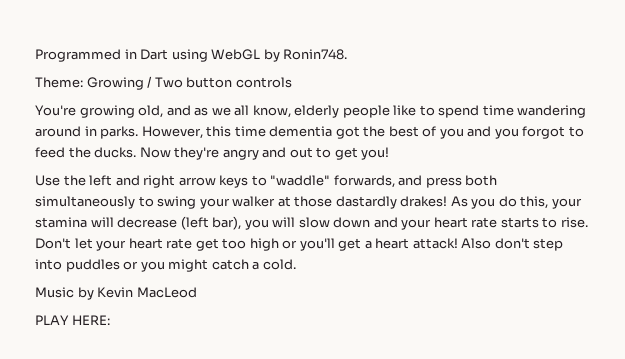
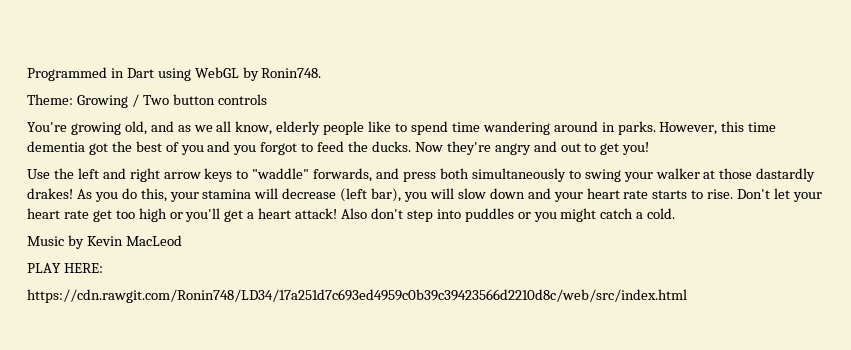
+ https://cdn.rawgit.com/Ronin748/LD34/17a251d7c693ed4959c0b39c39423566d2210d8c/web/src/index.html

